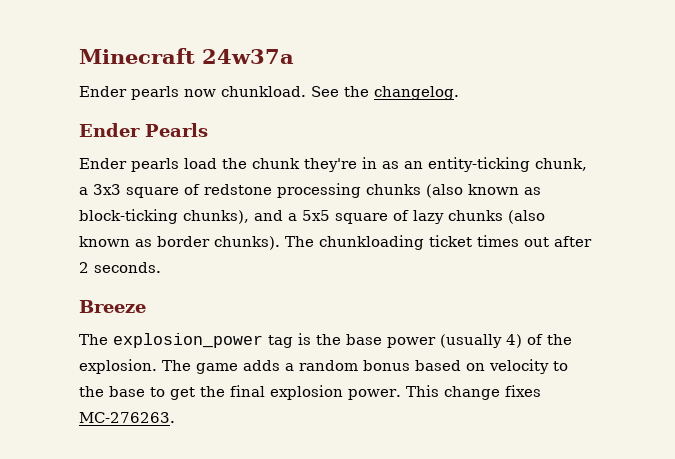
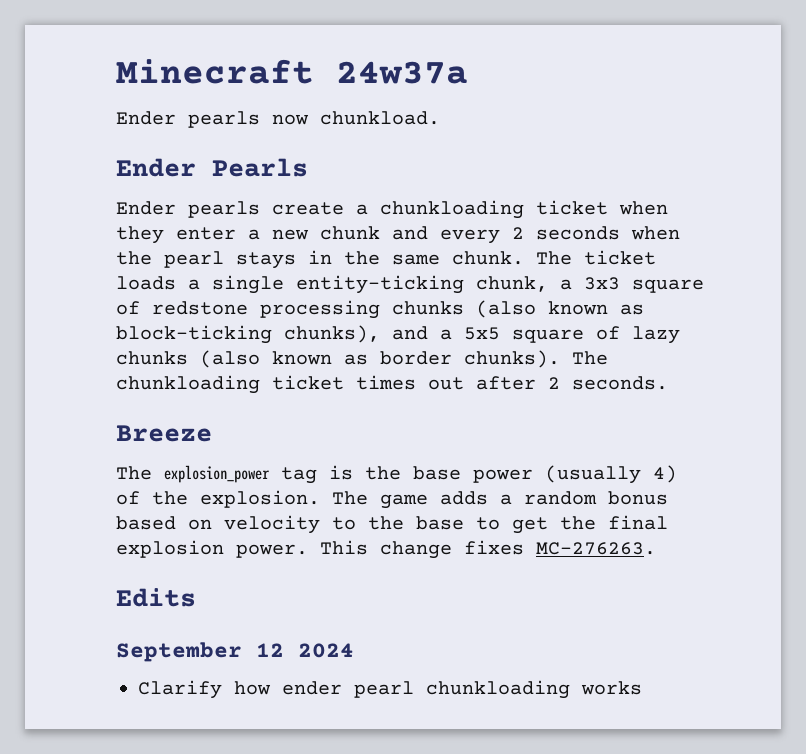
- See the changelog.
- Ender pearls load the chunk they're in as an entity-ticking chunk, a 3x3 square of redstone processing chunks (also known as block-ticking chunks), and a 5x5 square of lazy chunks (also known as border chunks).
+ Ender pearls create a chunkloading ticket when they enter a new chunk and every 2 seconds when the pearl stays in the same chunk. The ticket loads a single entity-ticking chunk, a 3x3 square of redstone processing chunks (also known as block-ticking chunks), and a 5x5 square of lazy chunks (also known as border chunks).
+ Edits
+ September 12 2024
+ Clarify how ender pearl chunkloading works

